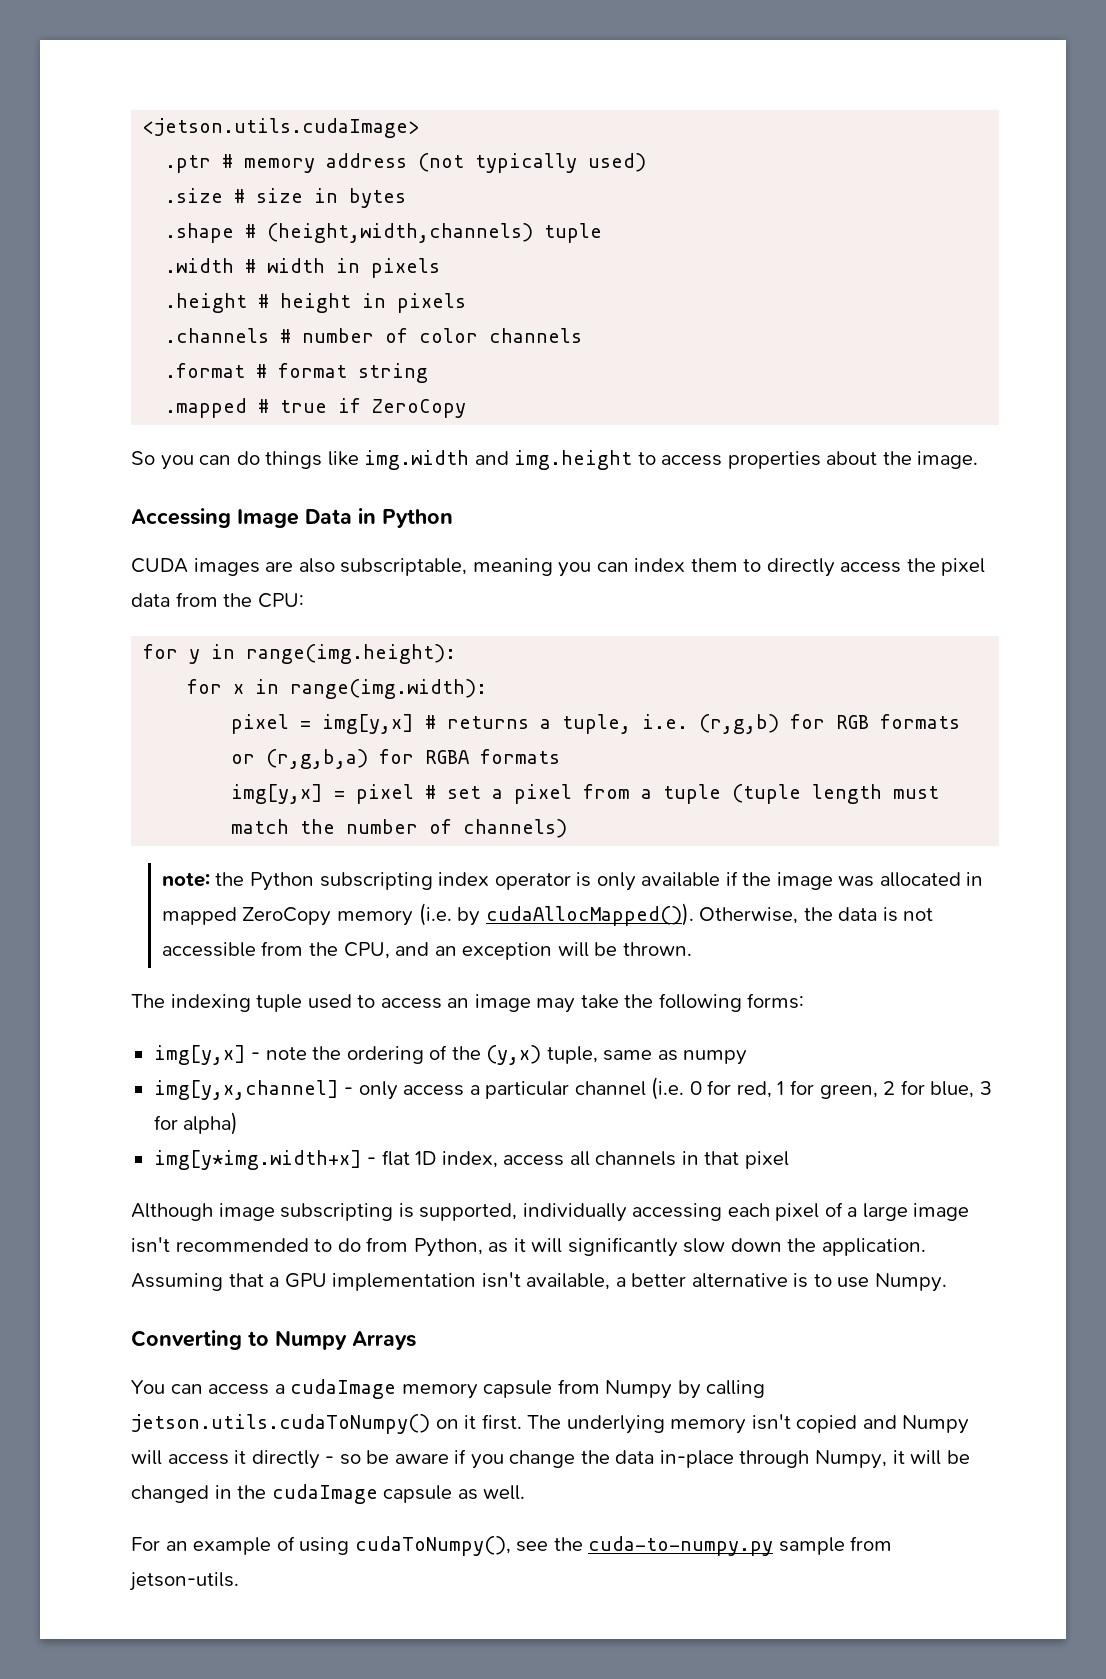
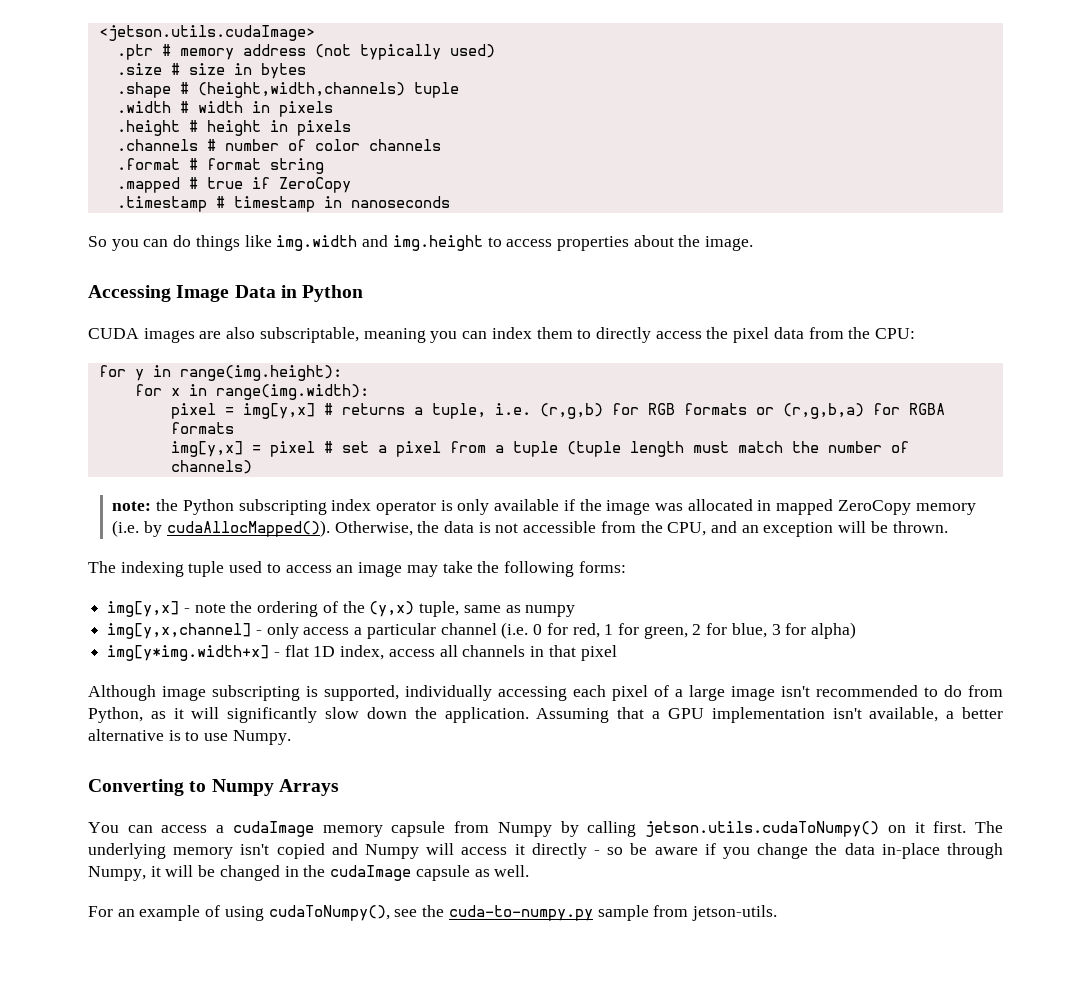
+ .timestamp # timestamp in nanoseconds

